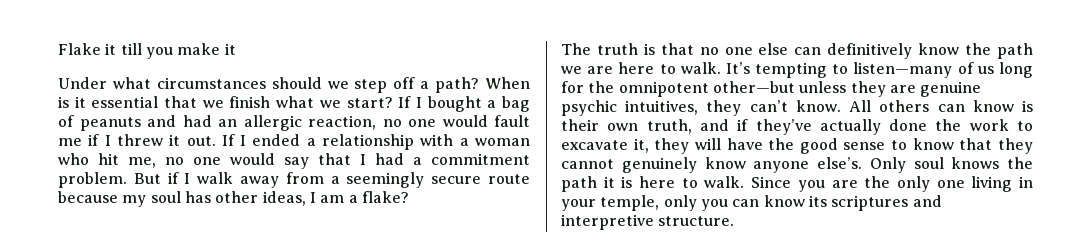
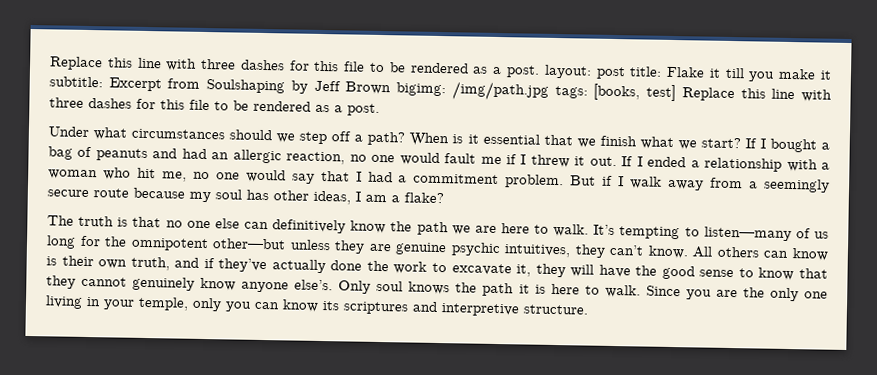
- Flake it till you make it
+ Replace this line with three dashes for this file to be rendered as a post. layout: post title: Flake it till you make it subtitle: Excerpt from Soulshaping by Jeff Brown bigimg: /img/path.jpg tags: [books, test] Replace this line with three dashes for this file to be rendered as a post.

